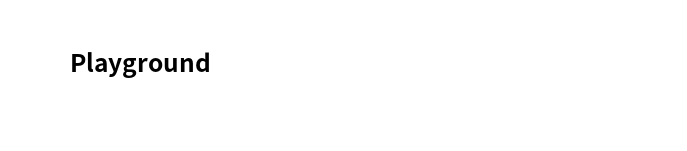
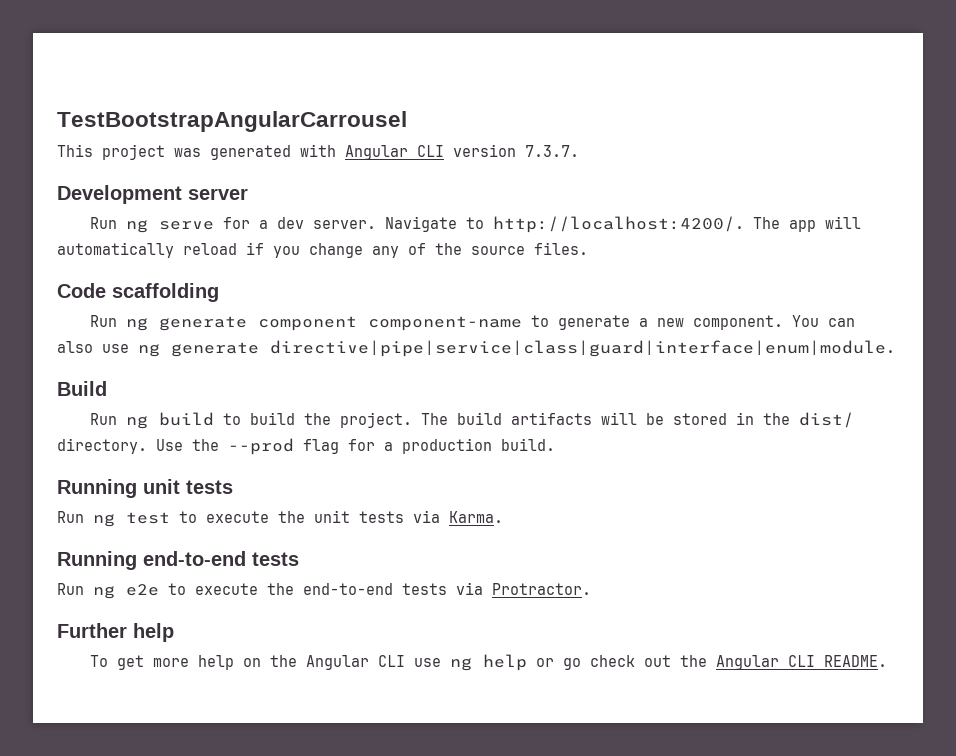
- Playground
+ TestBootstrapAngularCarrousel
+ This project was generated with Angular CLI version 7.3.7.
+ Development server
+ Run ng serve for a dev server. Navigate to http://localhost:4200/. The app will automatically reload if you change any of the source files.
+ Code scaffolding
+ Run ng generate component component-name to generate a new component. You can also use ng generate directive|pipe|service|class|guard|interface|enum|module.
+ Build
+ Run ng build to build the project. The build artifacts will be stored in the dist/ directory. Use the --prod flag for a production build.
+ Running unit tests
+ Run ng test to execute the unit tests via Karma.
+ Running end-to-end tests
+ Run ng e2e to execute the end-to-end tests via Protractor.
+ Further help
+ To get more help on the Angular CLI use ng help or go check out the Angular CLI README.

